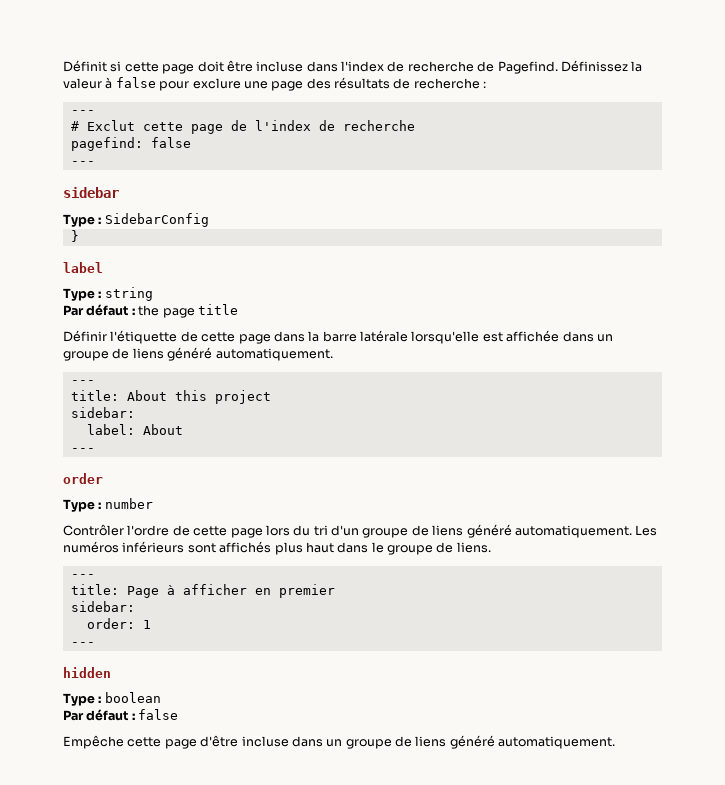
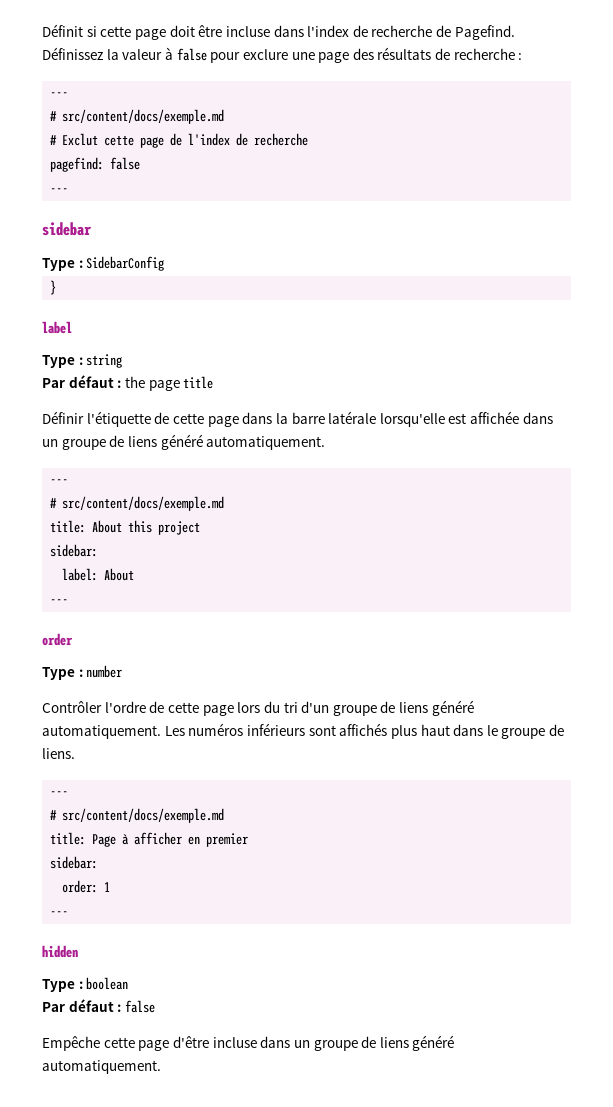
  Définissez la valeur à false pour exclure une page des résultats de recherche :
  ---
+ # src/content/docs/exemple.md
  Définir l'étiquette de cette page dans la barre latérale lorsqu'elle est affichée dans un groupe de liens généré automatiquement.
  ---
+ # src/content/docs/exemple.md
  Les numéros inférieurs sont affichés plus haut dans le groupe de liens.
  ---
+ # src/content/docs/exemple.md

